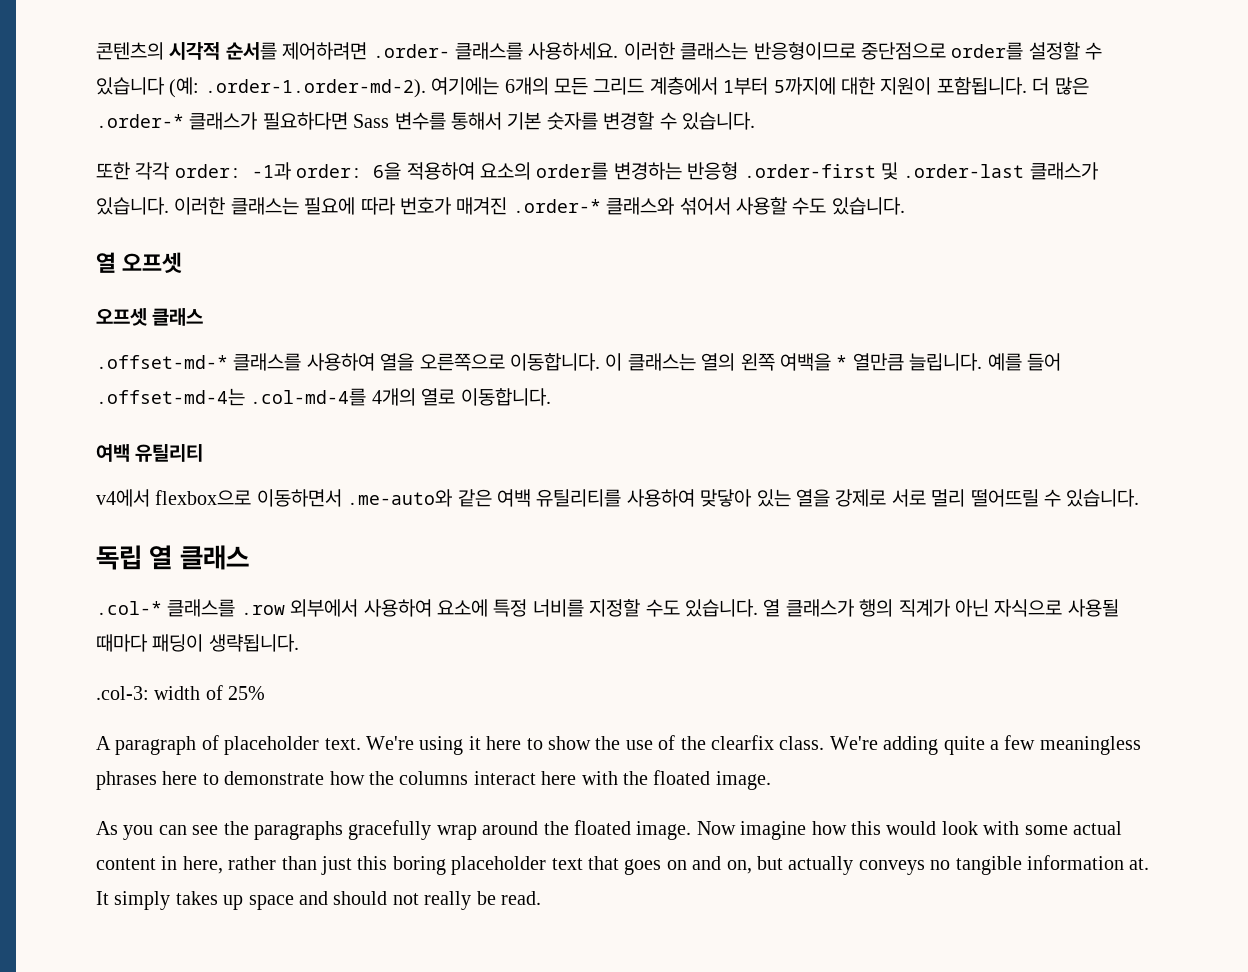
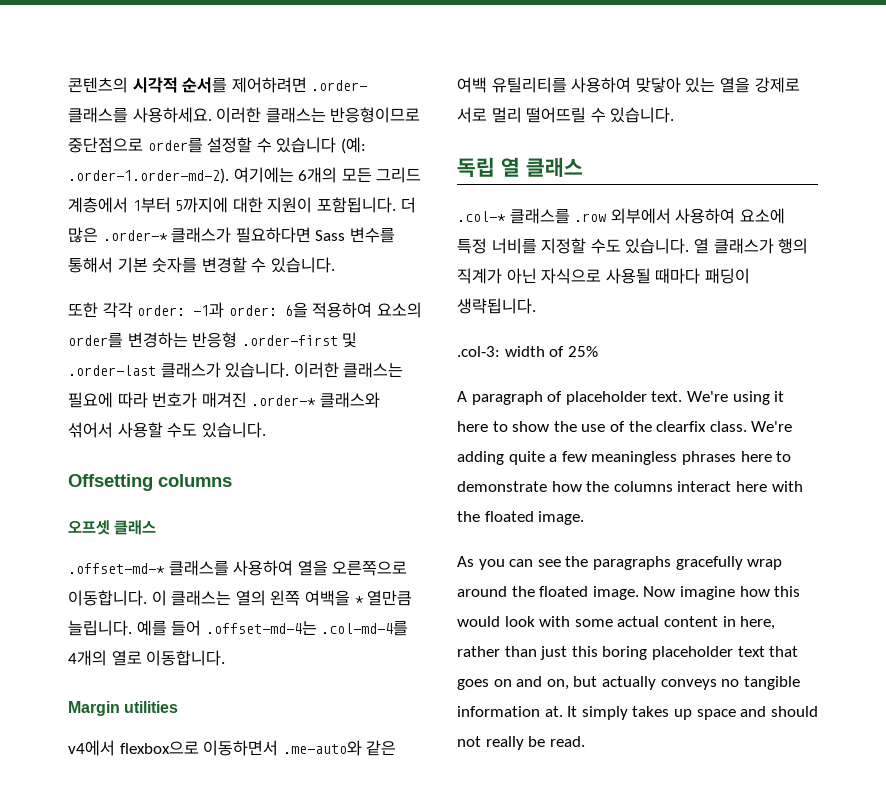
- 열 오프셋
+ Offsetting columns
- 여백 유틸리티
+ Margin utilities

